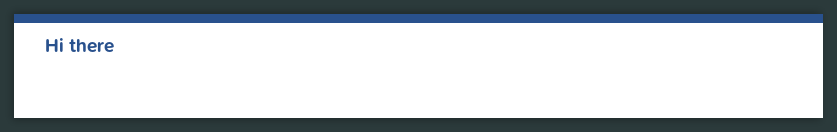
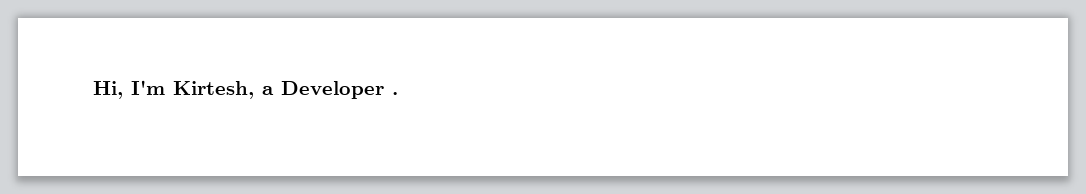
- Hi there
+ Hi, I'm Kirtesh, a Developer .

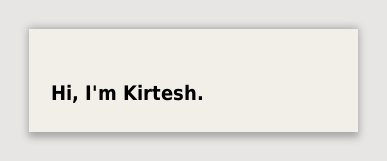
- Hi, I'm Kirtesh, a Developer .
+ Hi, I'm Kirtesh.

